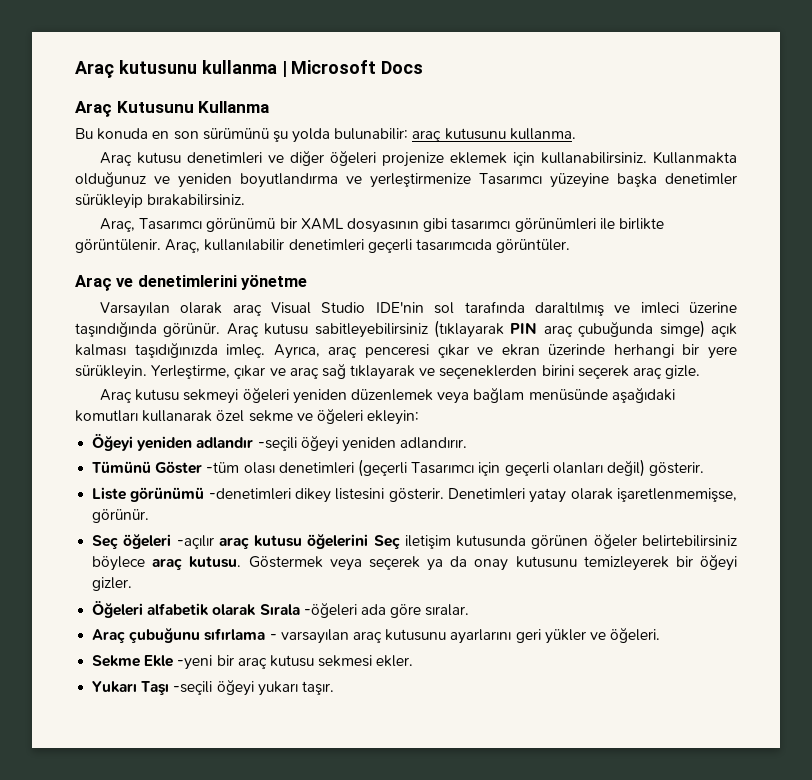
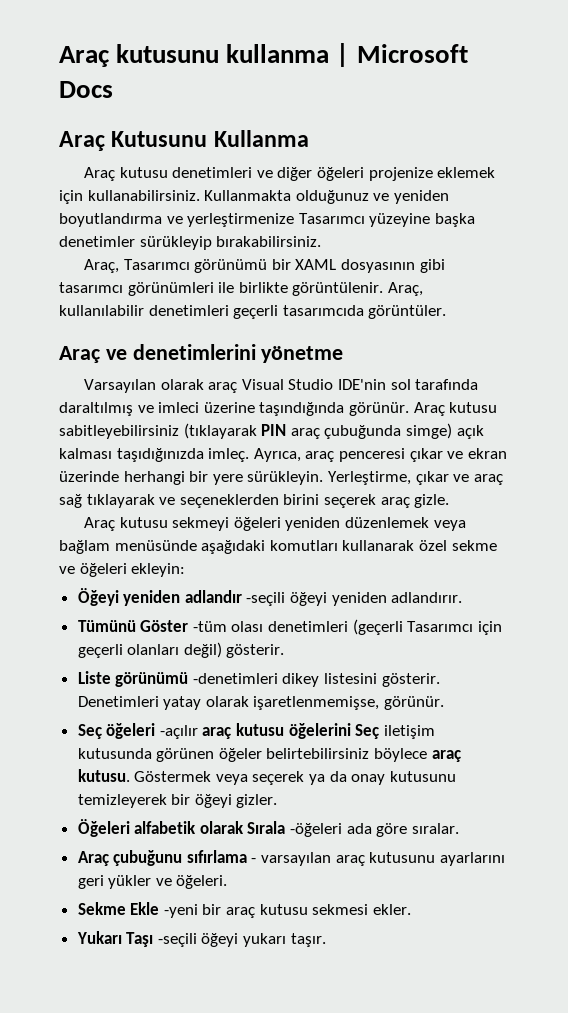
- Bu konuda en son sürümünü şu yolda bulunabilir: araç kutusunu kullanma.

